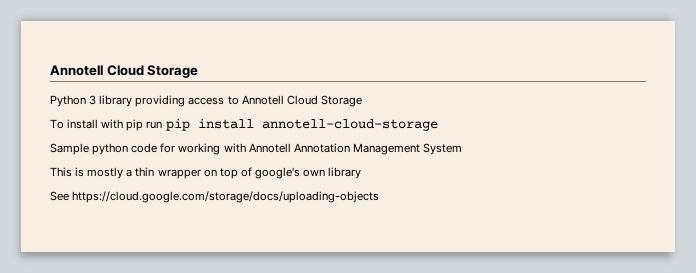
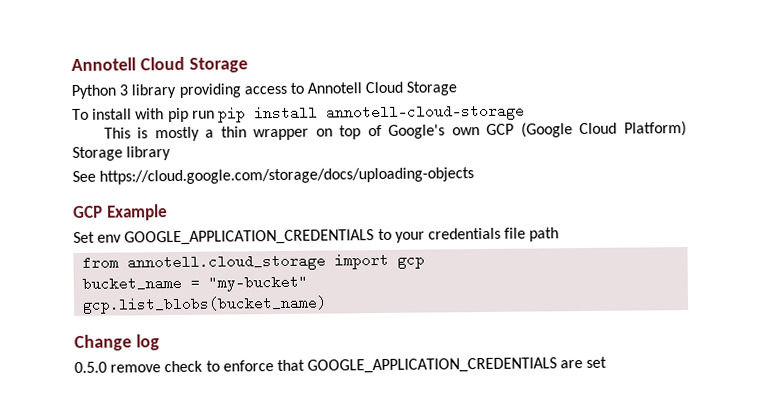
- Sample python code for working with Annotell Annotation Management System
- This is mostly a thin wrapper on top of google's own library
+ This is mostly a thin wrapper on top of Google's own GCP (Google Cloud Platform) Storage library
  See https://cloud.google.com/storage/docs/uploading-objects
+ GCP Example
+ Set env GOOGLE_APPLICATION_CREDENTIALS to your credentials file path
+ from annotell.cloud_storage import gcp
+ bucket_name = "my-bucket"
+ gcp.list_blobs(bucket_name)
+ Change log
+ 0.5.0 remove check to enforce that GOOGLE_APPLICATION_CREDENTIALS are set

